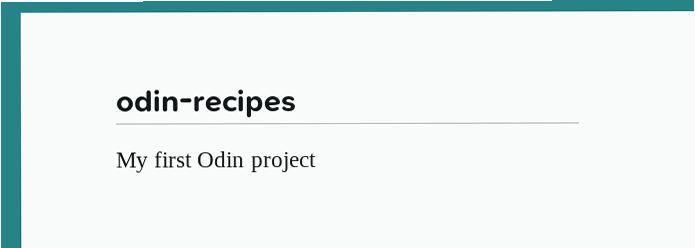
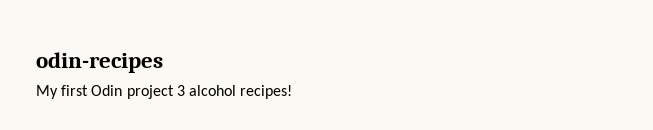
- My first Odin project
+ My first Odin project 3 alcohol recipes!

